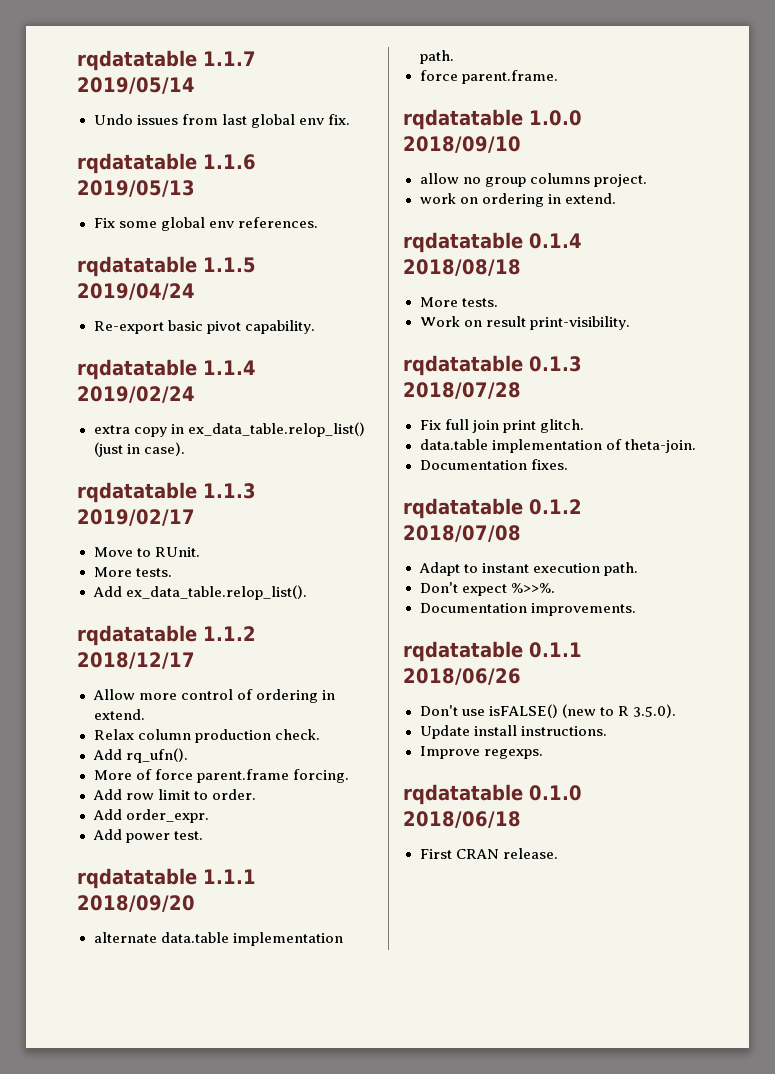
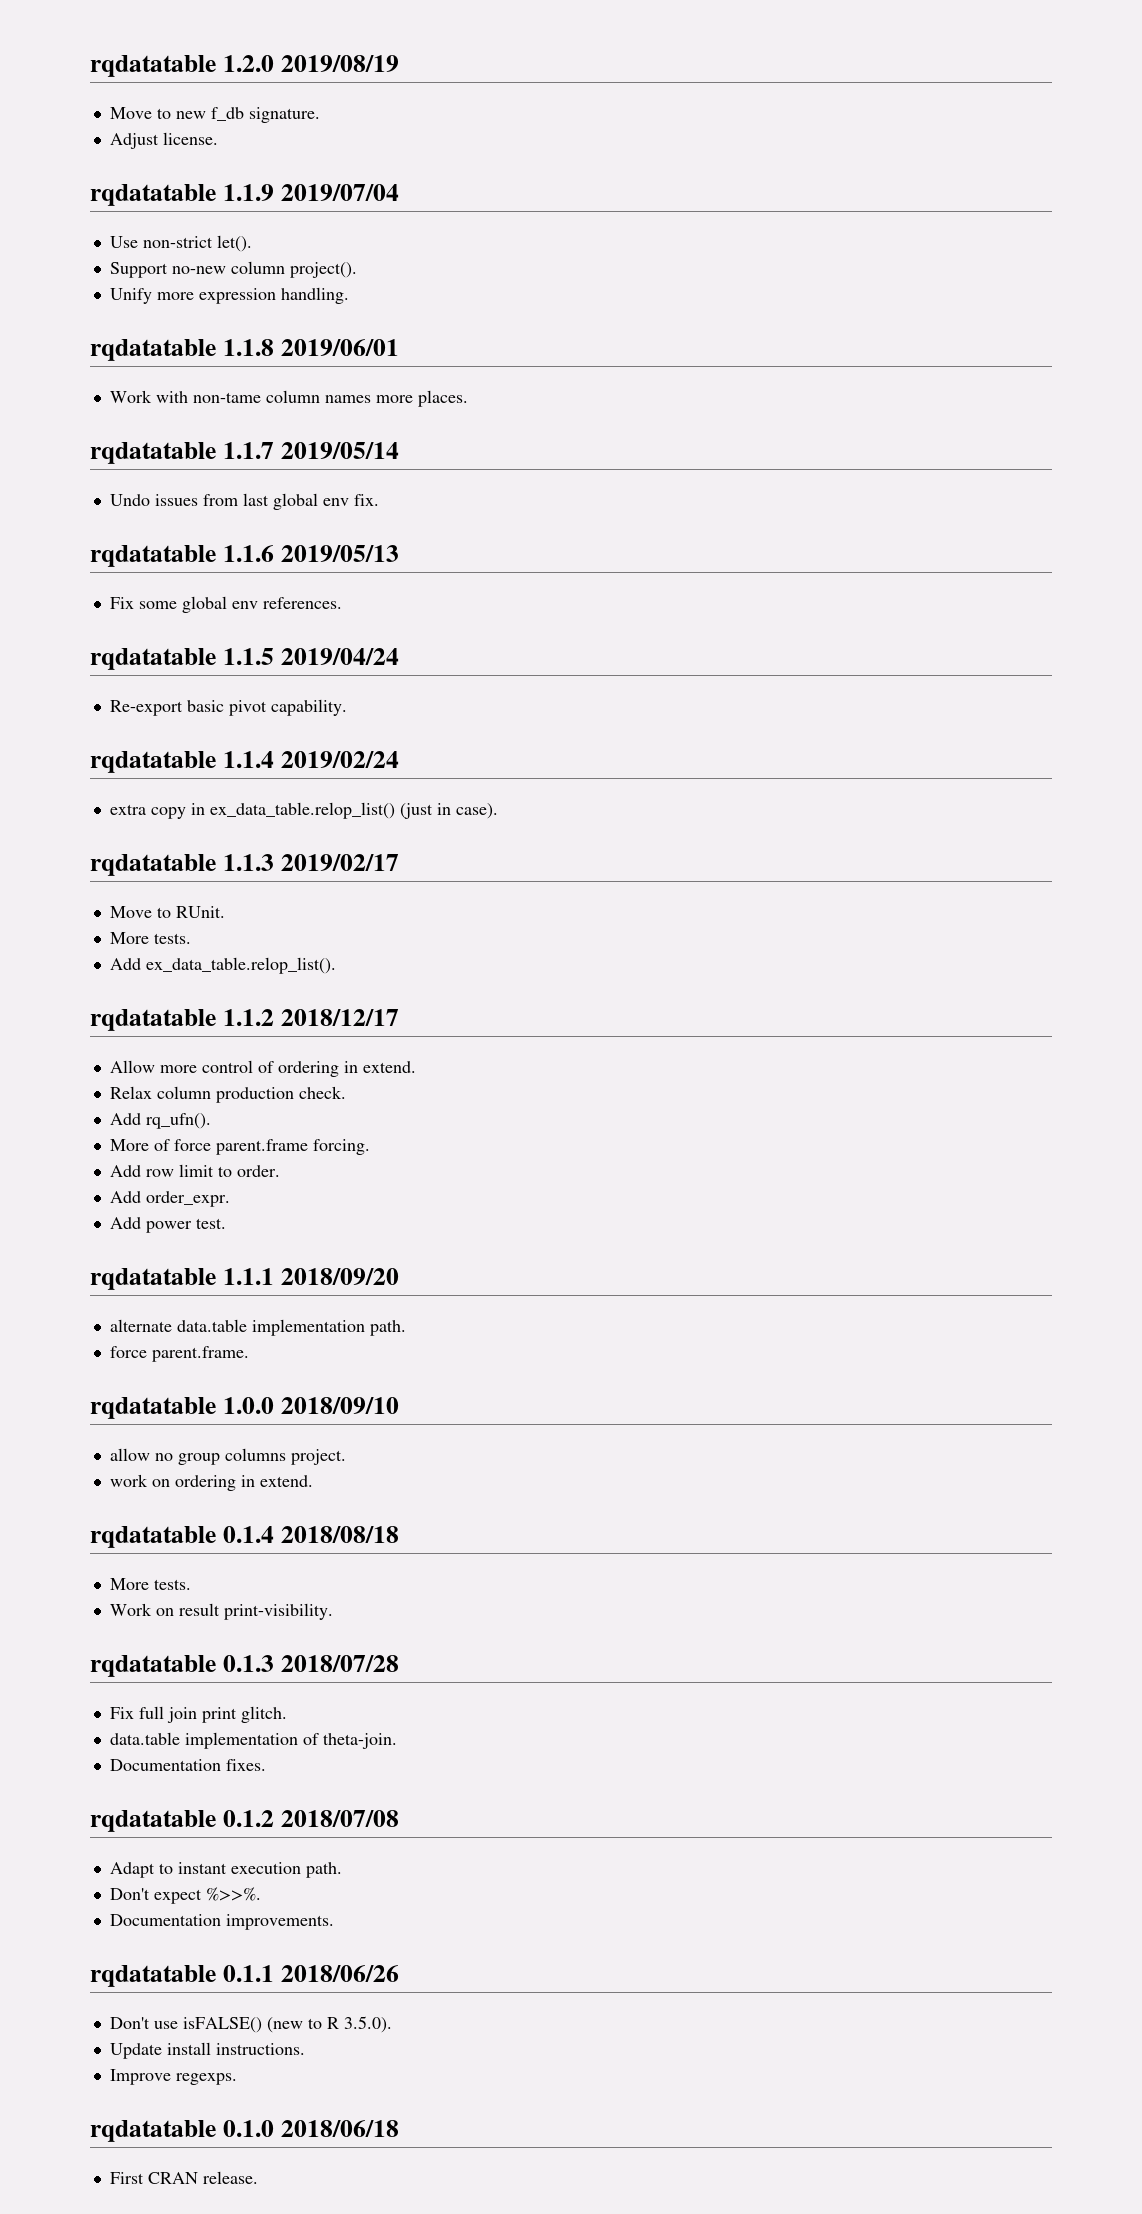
+ rqdatatable 1.2.0 2019/08/19
+ Move to new f_db signature.
+ Adjust license.
+ rqdatatable 1.1.9 2019/07/04
+ Use non-strict let().
+ Support no-new column project().
+ Unify more expression handling.
+ rqdatatable 1.1.8 2019/06/01
+ Work with non-tame column names more places.

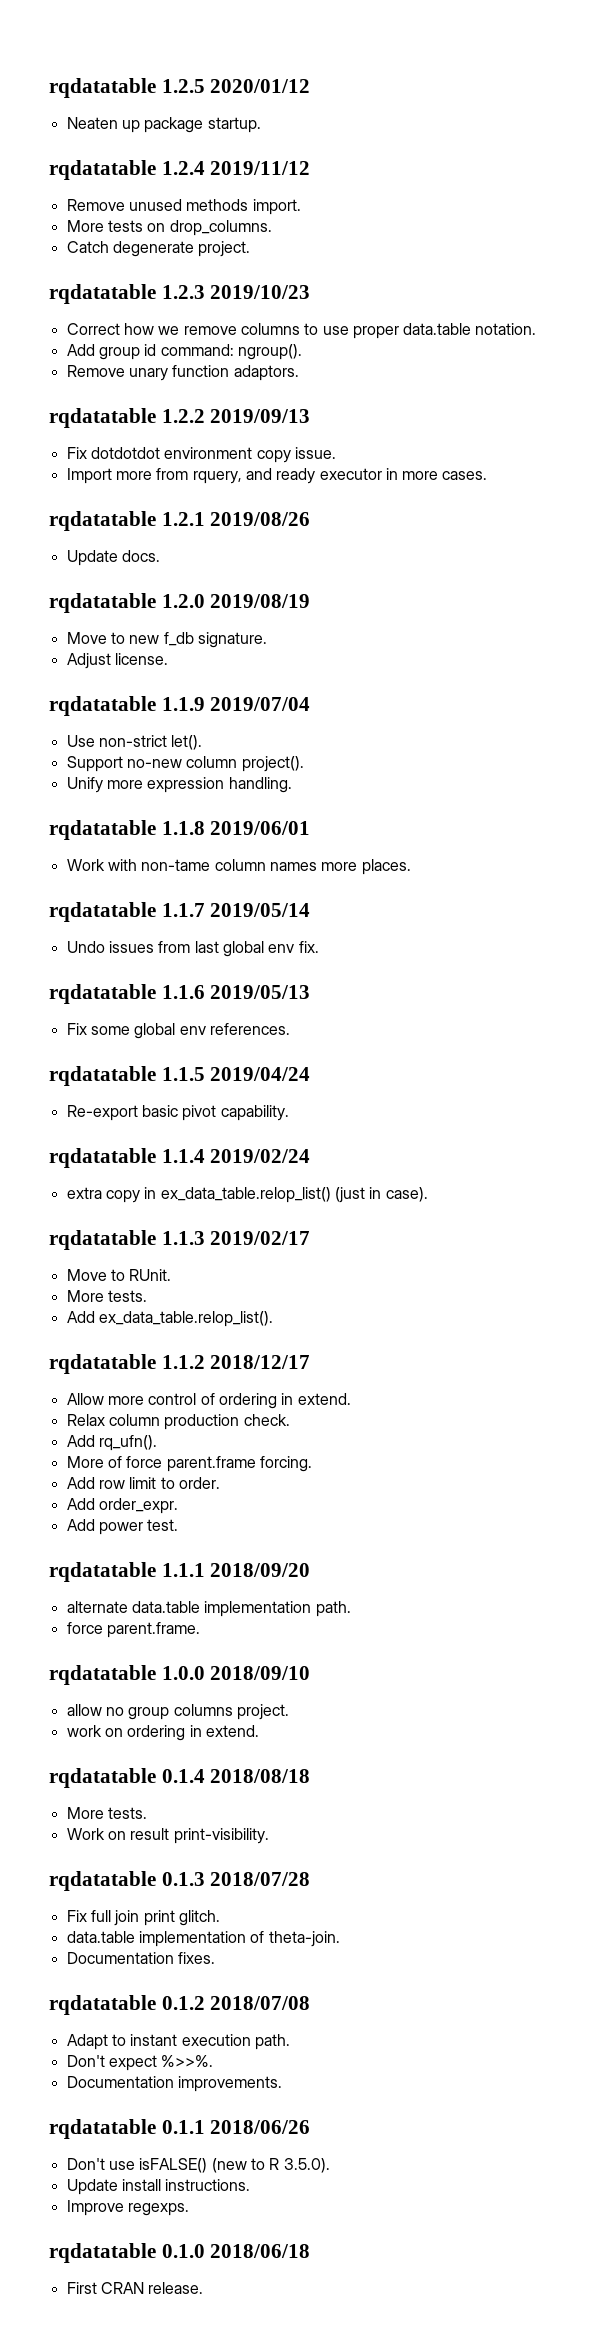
+ rqdatatable 1.2.5 2020/01/12
+ Neaten up package startup.
+ rqdatatable 1.2.4 2019/11/12
+ Remove unused methods import.
+ More tests on drop_columns.
+ Catch degenerate project.
+ rqdatatable 1.2.3 2019/10/23
+ Correct how we remove columns to use proper data.table notation.
+ Add group id command: ngroup().
+ Remove unary function adaptors.
+ rqdatatable 1.2.2 2019/09/13
+ Fix dotdotdot environment copy issue.
+ Import more from rquery, and ready executor in more cases.
+ rqdatatable 1.2.1 2019/08/26
+ Update docs.

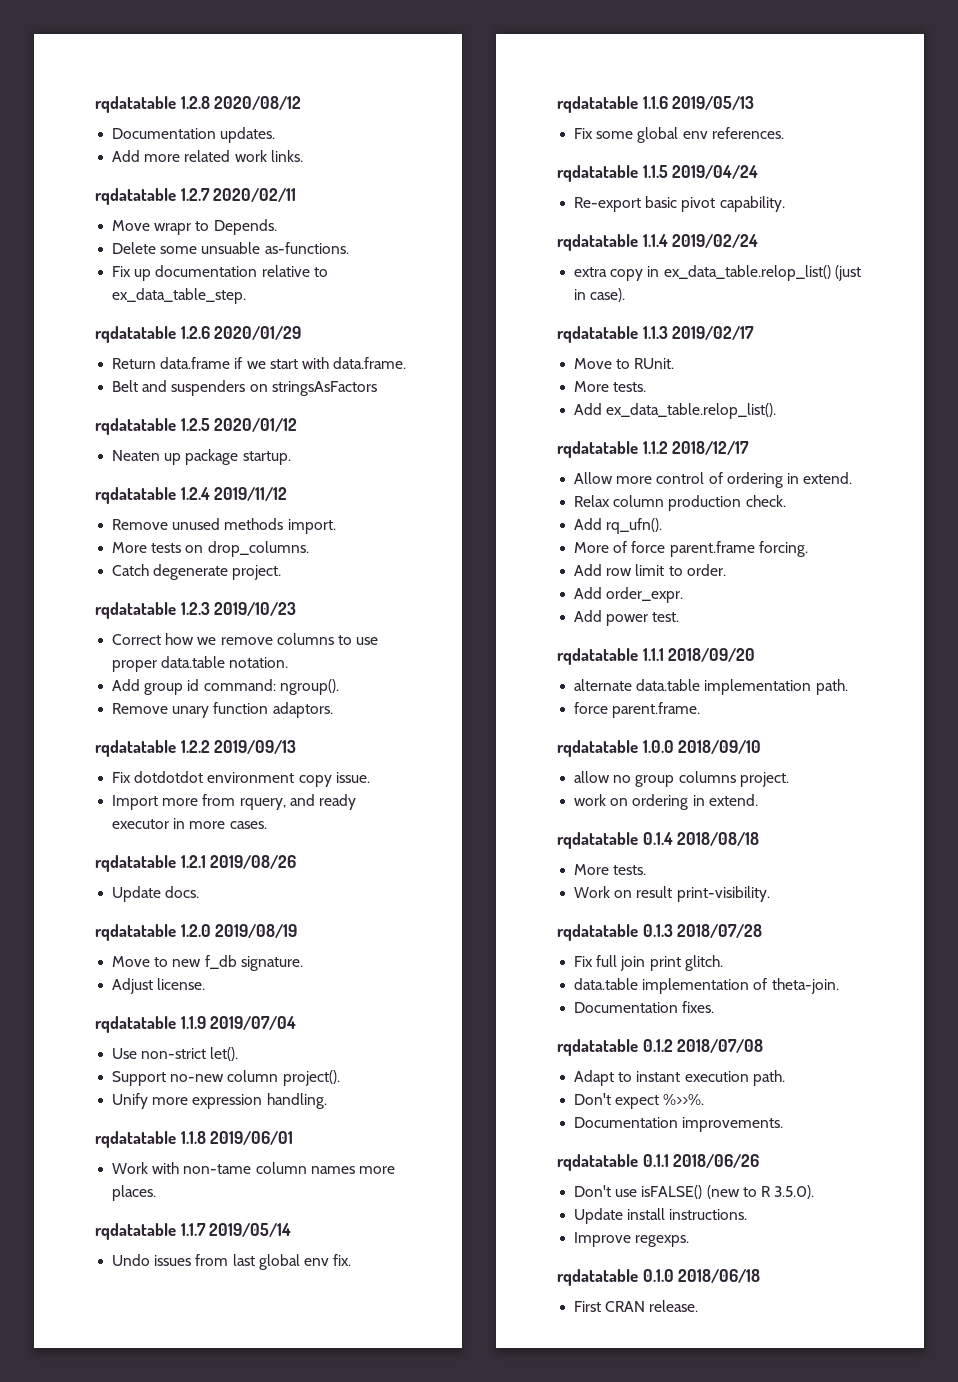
+ rqdatatable 1.2.8 2020/08/12
+ Documentation updates.
+ Add more related work links.
+ rqdatatable 1.2.7 2020/02/11
+ Move wrapr to Depends.
+ Delete some unsuable as-functions.
+ Fix up documentation relative to ex_data_table_step.
+ rqdatatable 1.2.6 2020/01/29
+ Return data.frame if we start with data.frame.
+ Belt and suspenders on stringsAsFactors

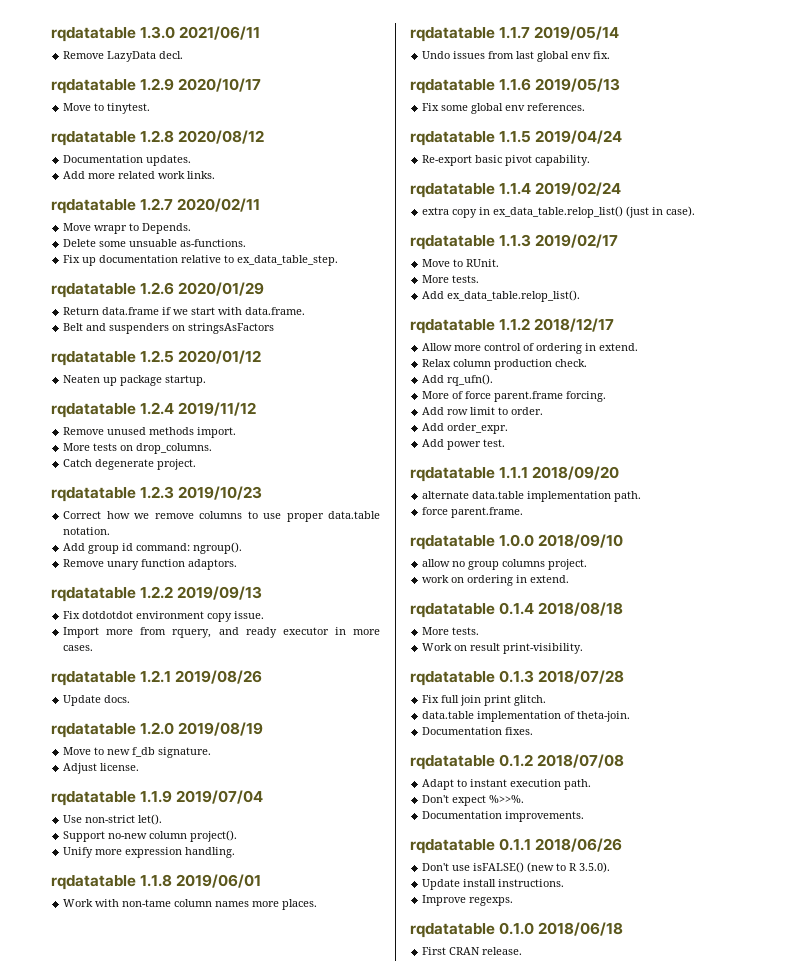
+ rqdatatable 1.3.0 2021/06/11
+ Remove LazyData decl.
+ rqdatatable 1.2.9 2020/10/17
+ Move to tinytest.

